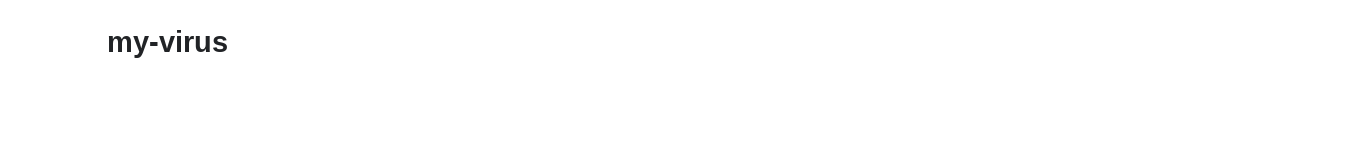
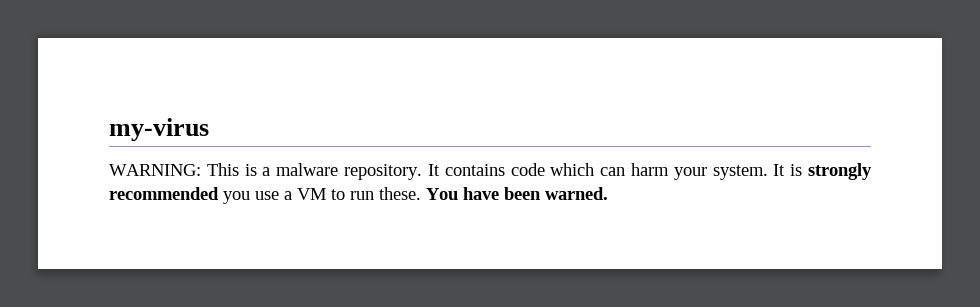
+ WARNING: This is a malware repository. It contains code which can harm your system. It is strongly recommended you use a VM to run these. You have been warned.

